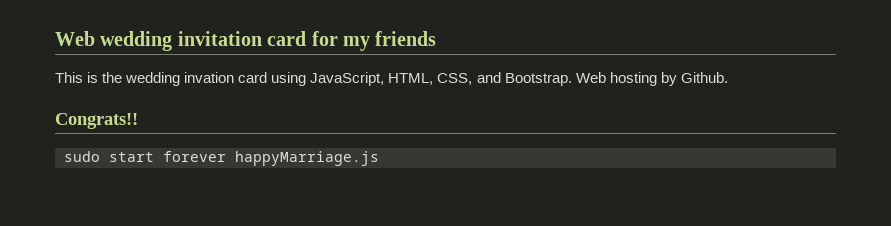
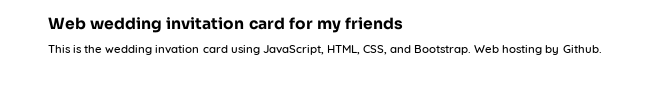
- Congrats!!
- sudo start forever happyMarriage.js

